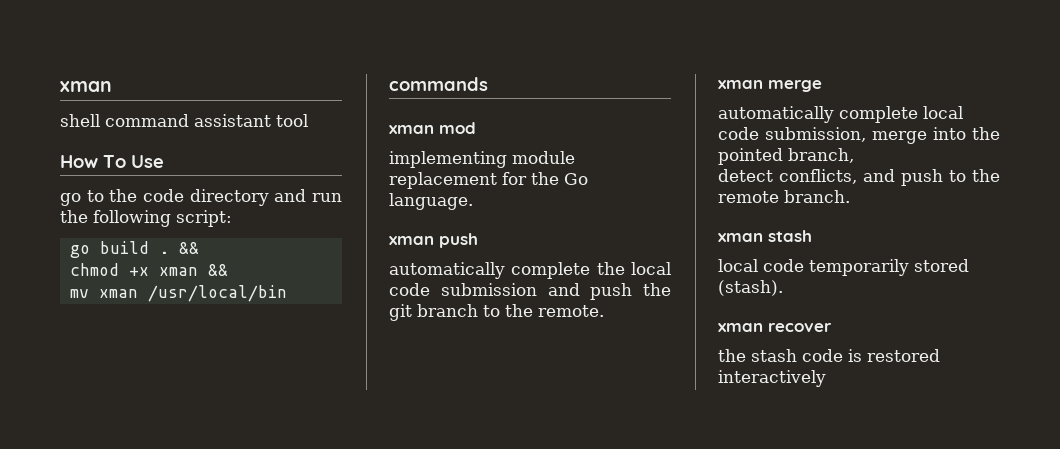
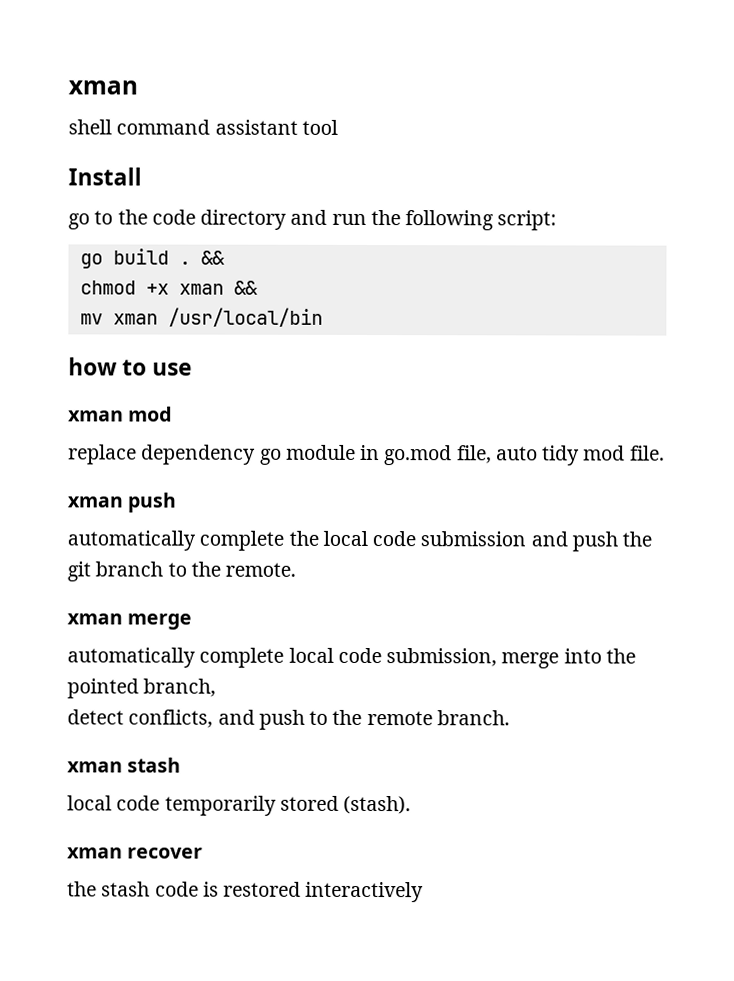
- How To Use
+ Install
- commands
+ how to use
- implementing module replacement for the Go language.
+ replace dependency go module in go.mod file, auto tidy mod file.

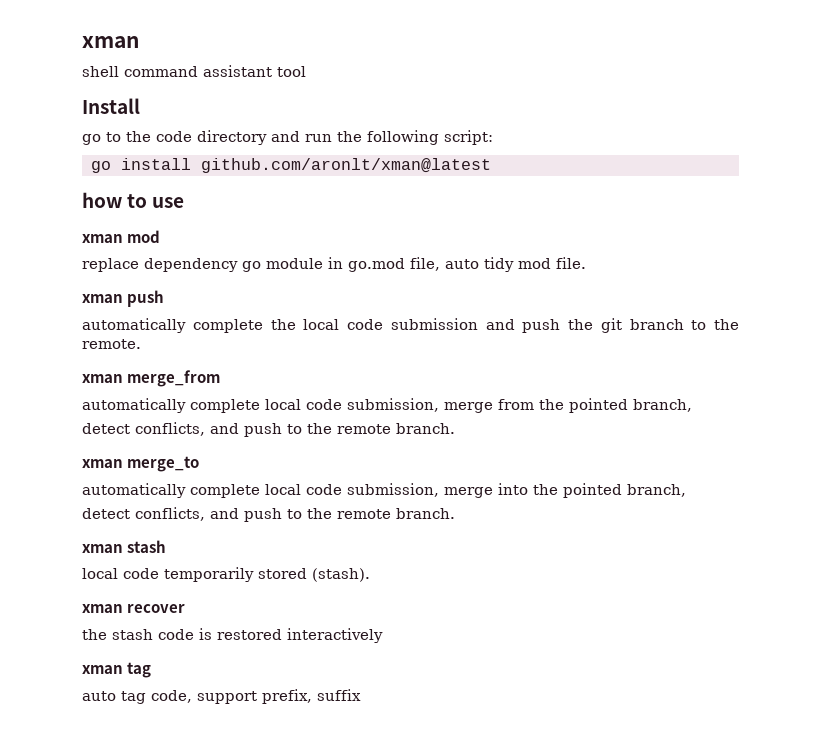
- go build . &&
- chmod +x xman &&
- mv xman /usr/local/bin
+ go install github.com/aronlt/xman@latest
- xman merge
+ xman merge_from
+ automatically complete local code submission, merge from the pointed branch,
+ detect conflicts, and push to the remote branch.
+ xman merge_to
+ xman tag
+ auto tag code, support prefix, suffix

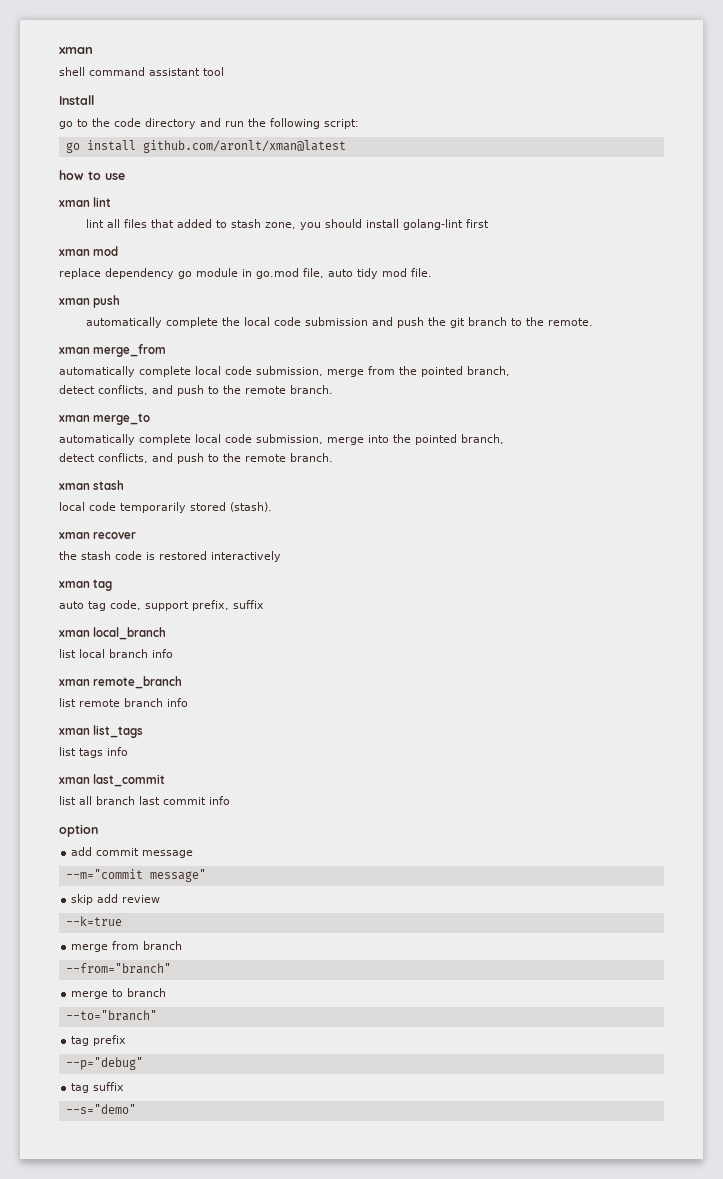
+ xman lint
+ lint all files that added to stash zone, you should install golang-lint first
+ xman local_branch
+ list local branch info
+ xman remote_branch
+ list remote branch info
+ xman list_tags
+ list tags info
+ xman last_commit
+ list all branch last commit info
+ option
+ add commit message
+ --m="commit message"
+ skip add review
+ --k=true
+ merge from branch
+ --from="branch"
+ merge to branch
+ --to="branch"
+ tag prefix
+ --p="debug"
+ tag suffix
+ --s="demo"

